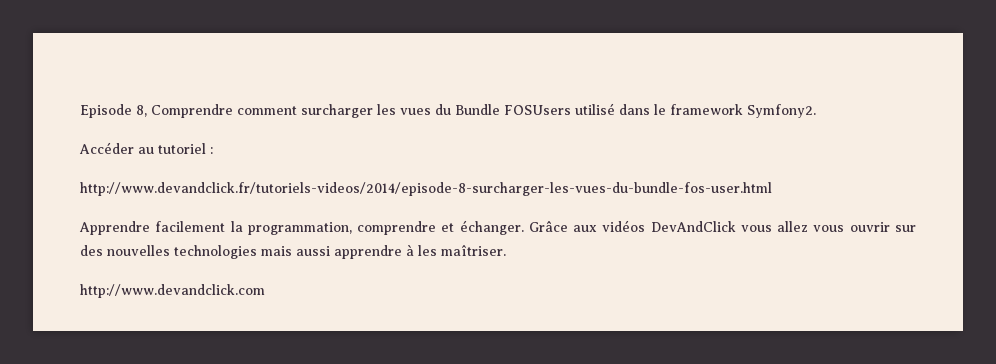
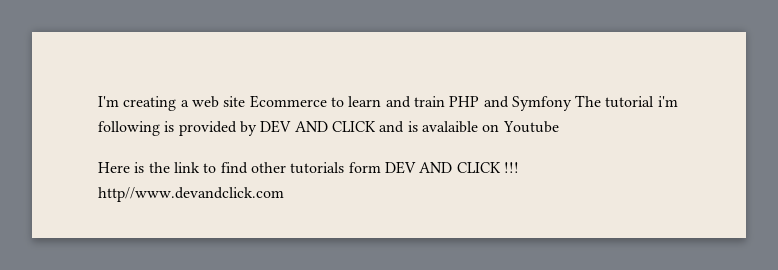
- Episode 8, Comprendre comment surcharger les vues du Bundle FOSUsers utilisé dans le framework Symfony2.
- Accéder au tutoriel :
- http://www.devandclick.fr/tutoriels-videos/2014/episode-8-surcharger-les-vues-du-bundle-fos-user.html
- Apprendre facilement la programmation, comprendre et échanger. Grâce aux vidéos DevAndClick vous allez vous ouvrir sur des nouvelles technologies mais aussi apprendre à les maîtriser.
- http://www.devandclick.com
+ I'm creating a web site Ecommerce to learn and train PHP and Symfony The tutorial i'm following is provided by DEV AND CLICK and is avalaible on Youtube
+ Here is the link to find other tutorials form DEV AND CLICK !!! http//www.devandclick.com

